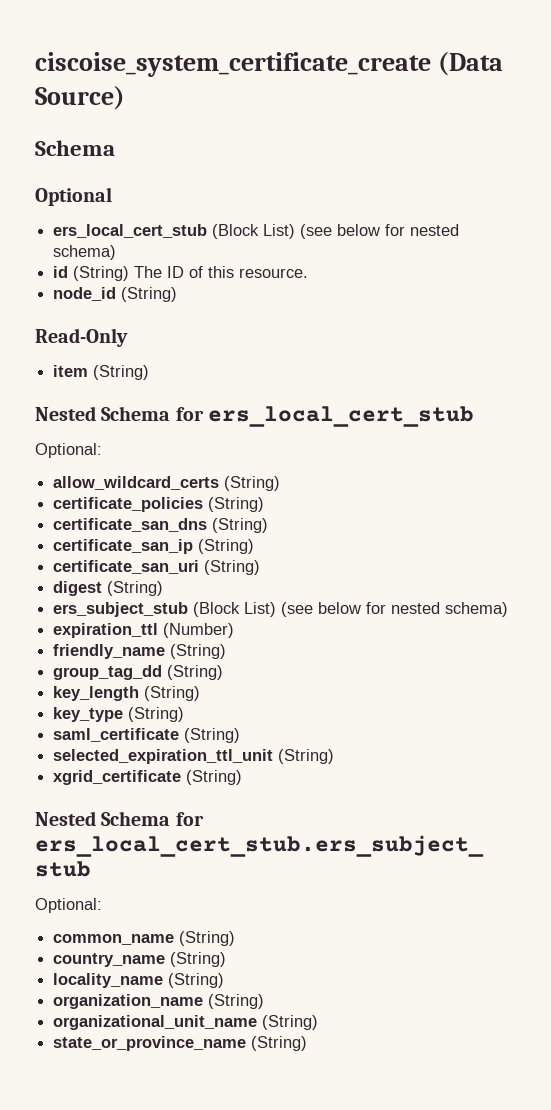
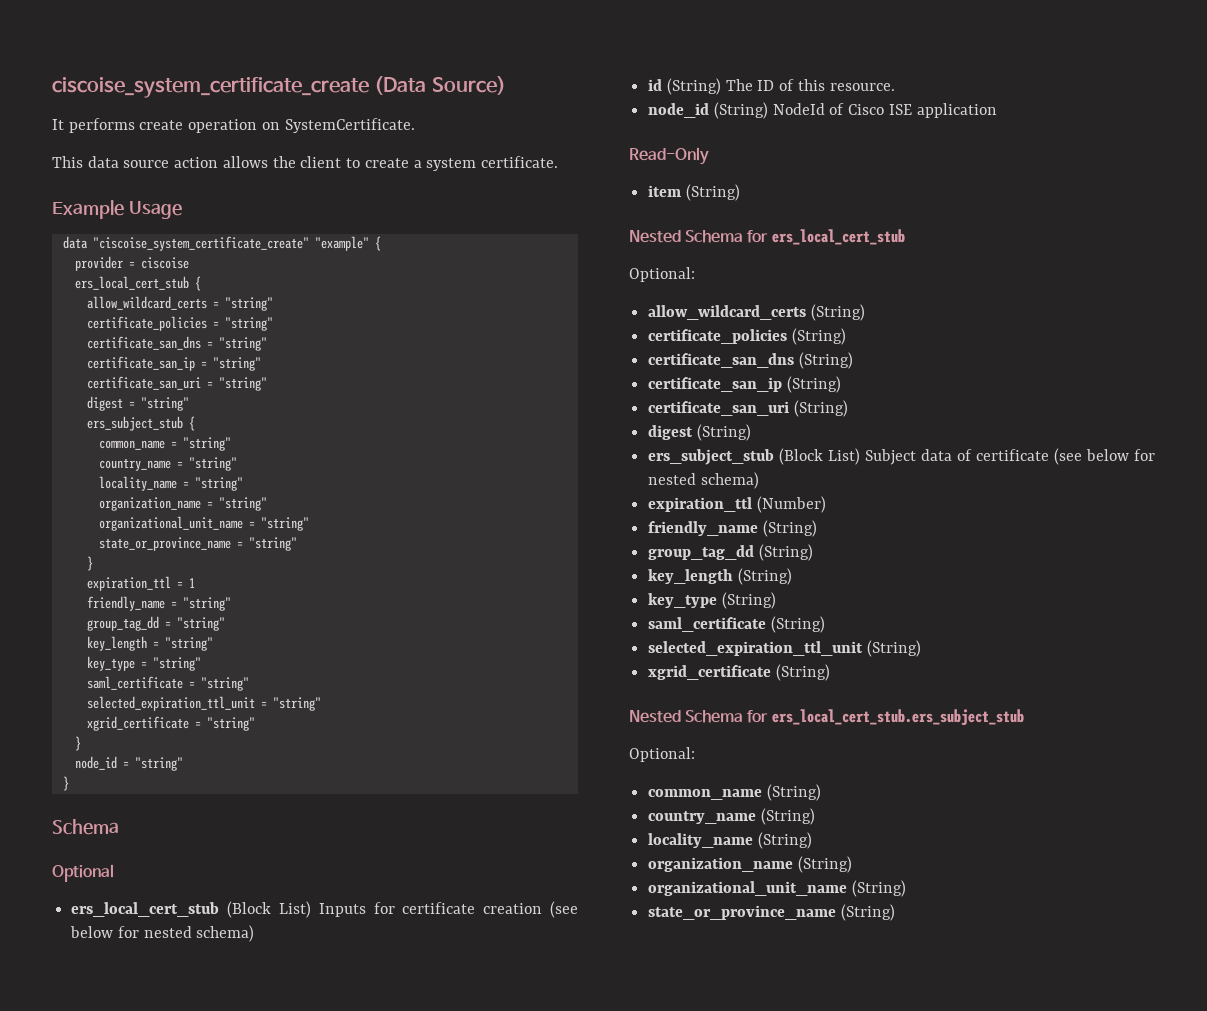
+ It performs create operation on SystemCertificate.
+ This data source action allows the client to create a system certificate.
+ Example Usage
+ data "ciscoise_system_certificate_create" "example" {
+ provider = ciscoise
+ ers_local_cert_stub {
+ allow_wildcard_certs = "string"
+ certificate_policies = "string"
+ certificate_san_dns = "string"
+ certificate_san_ip = "string"
+ certificate_san_uri = "string"
+ digest = "string"
+ ers_subject_stub {
+ common_name = "string"
+ country_name = "string"
+ locality_name = "string"
+ organization_name = "string"
+ organizational_unit_name = "string"
+ state_or_province_name = "string"
+ }
+ expiration_ttl = 1
+ friendly_name = "string"
+ group_tag_dd = "string"
+ key_length = "string"
+ key_type = "string"
+ saml_certificate = "string"
+ selected_expiration_ttl_unit = "string"
+ xgrid_certificate = "string"
+ }
+ node_id = "string"
+ }
- ers_local_cert_stub (Block List) (see below for nested schema)
+ ers_local_cert_stub (Block List) Inputs for certificate creation (see below for nested schema)
- node_id (String)
+ node_id (String) NodeId of Cisco ISE application
- ers_subject_stub (Block List) (see below for nested schema)
+ ers_subject_stub (Block List) Subject data of certificate (see below for nested schema)

